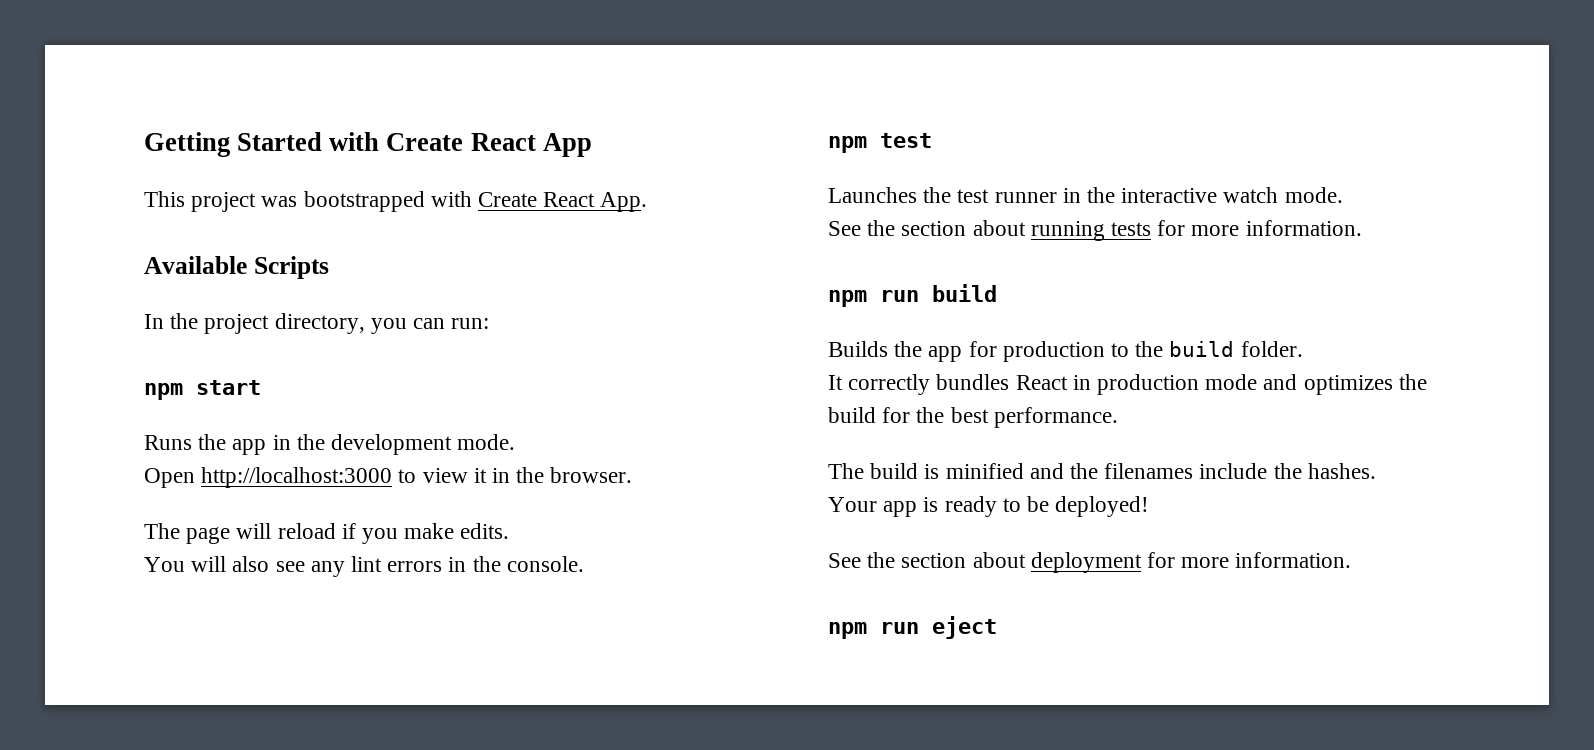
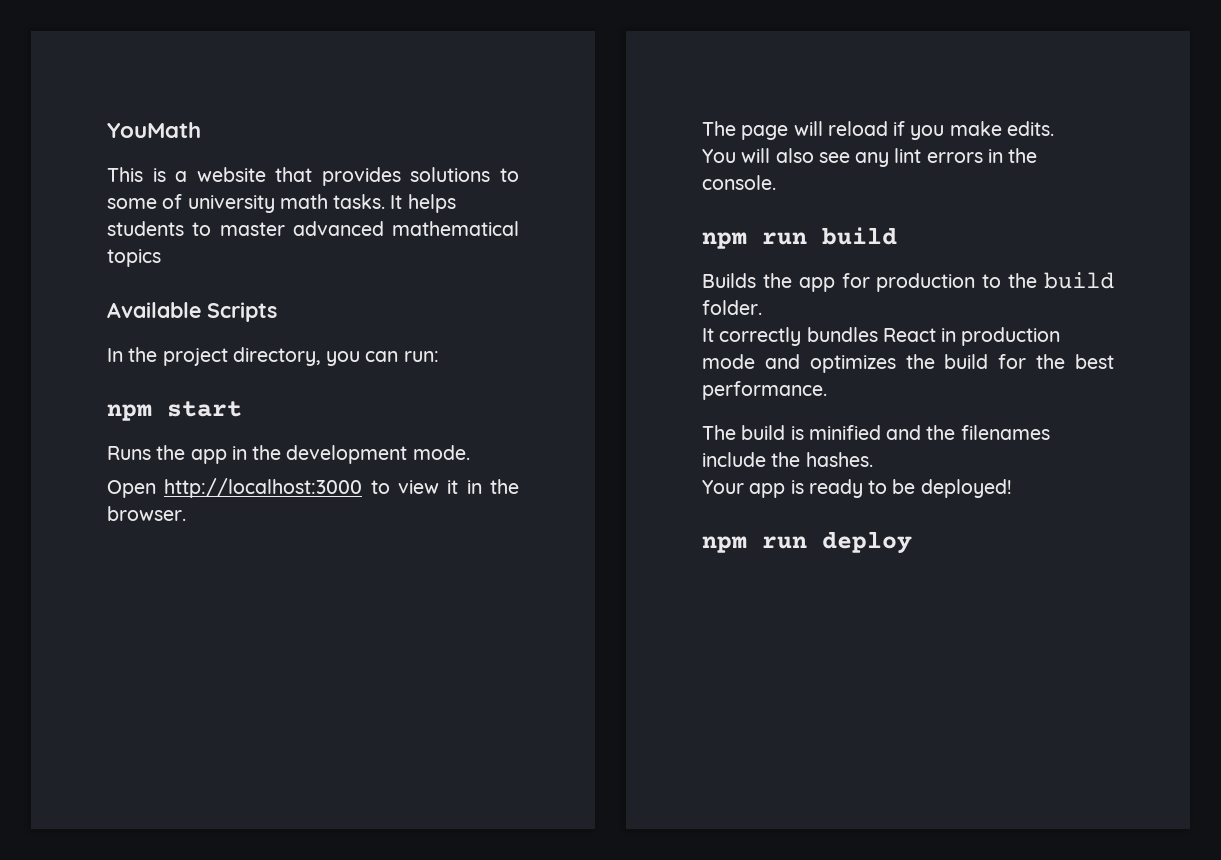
- Getting Started with Create React App
- This project was bootstrapped with Create React App.
+ YouMath
+ This is a website that provides solutions to some of university math tasks. It helps students to master advanced mathematical topics
- npm test
- Launches the test runner in the interactive watch mode.
- See the section about running tests for more information.
- See the section about deployment for more information.
- npm run eject
+ npm run deploy

